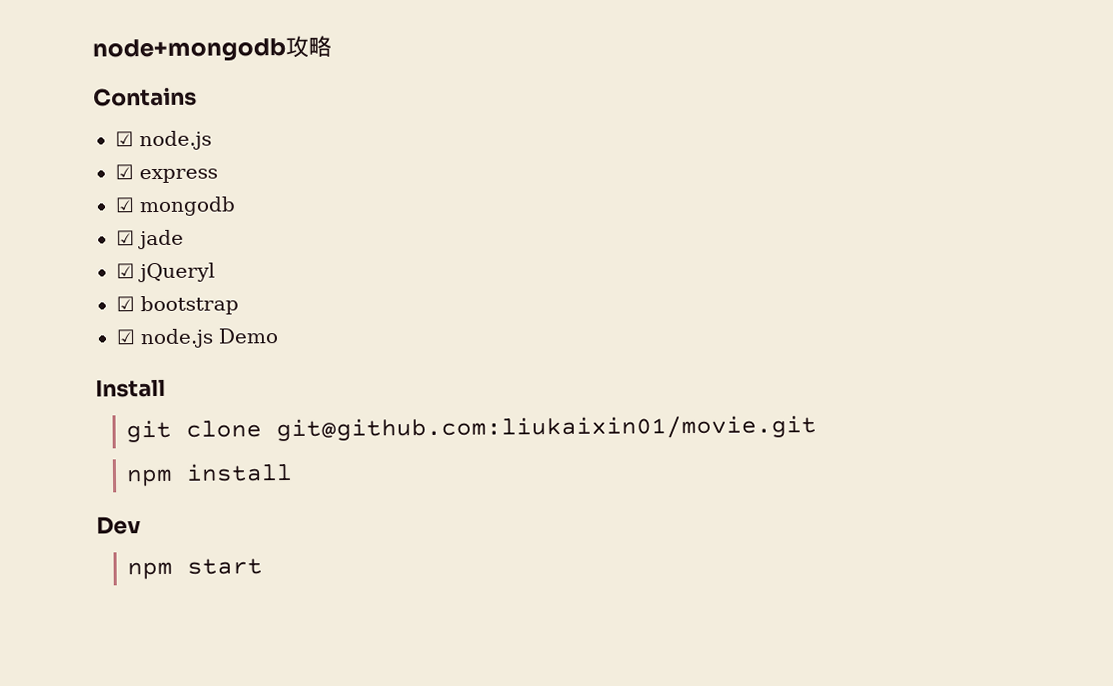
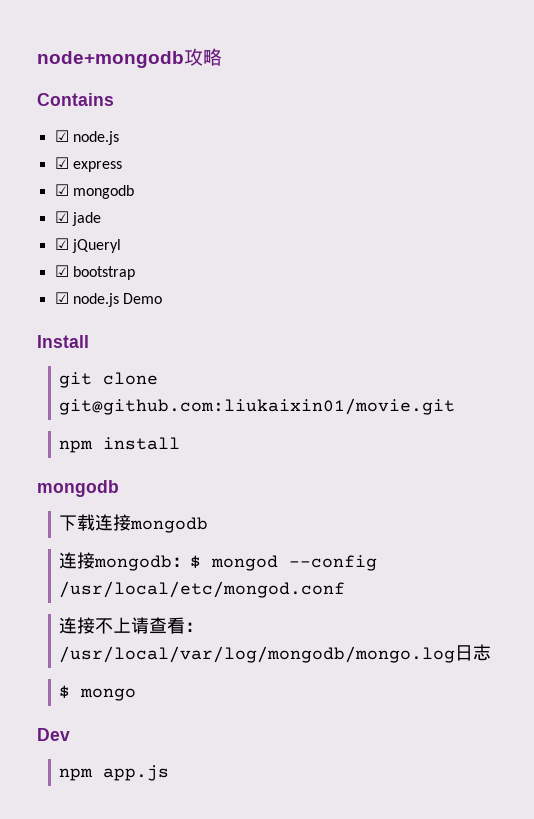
  npm install
+ mongodb
+ 下载连接mongodb
+ 连接mongodb：$ mongod --config /usr/local/etc/mongod.conf
+ 连接不上请查看：/usr/local/var/log/mongodb/mongo.log日志
+ $ mongo
- npm start
+ npm app.js

